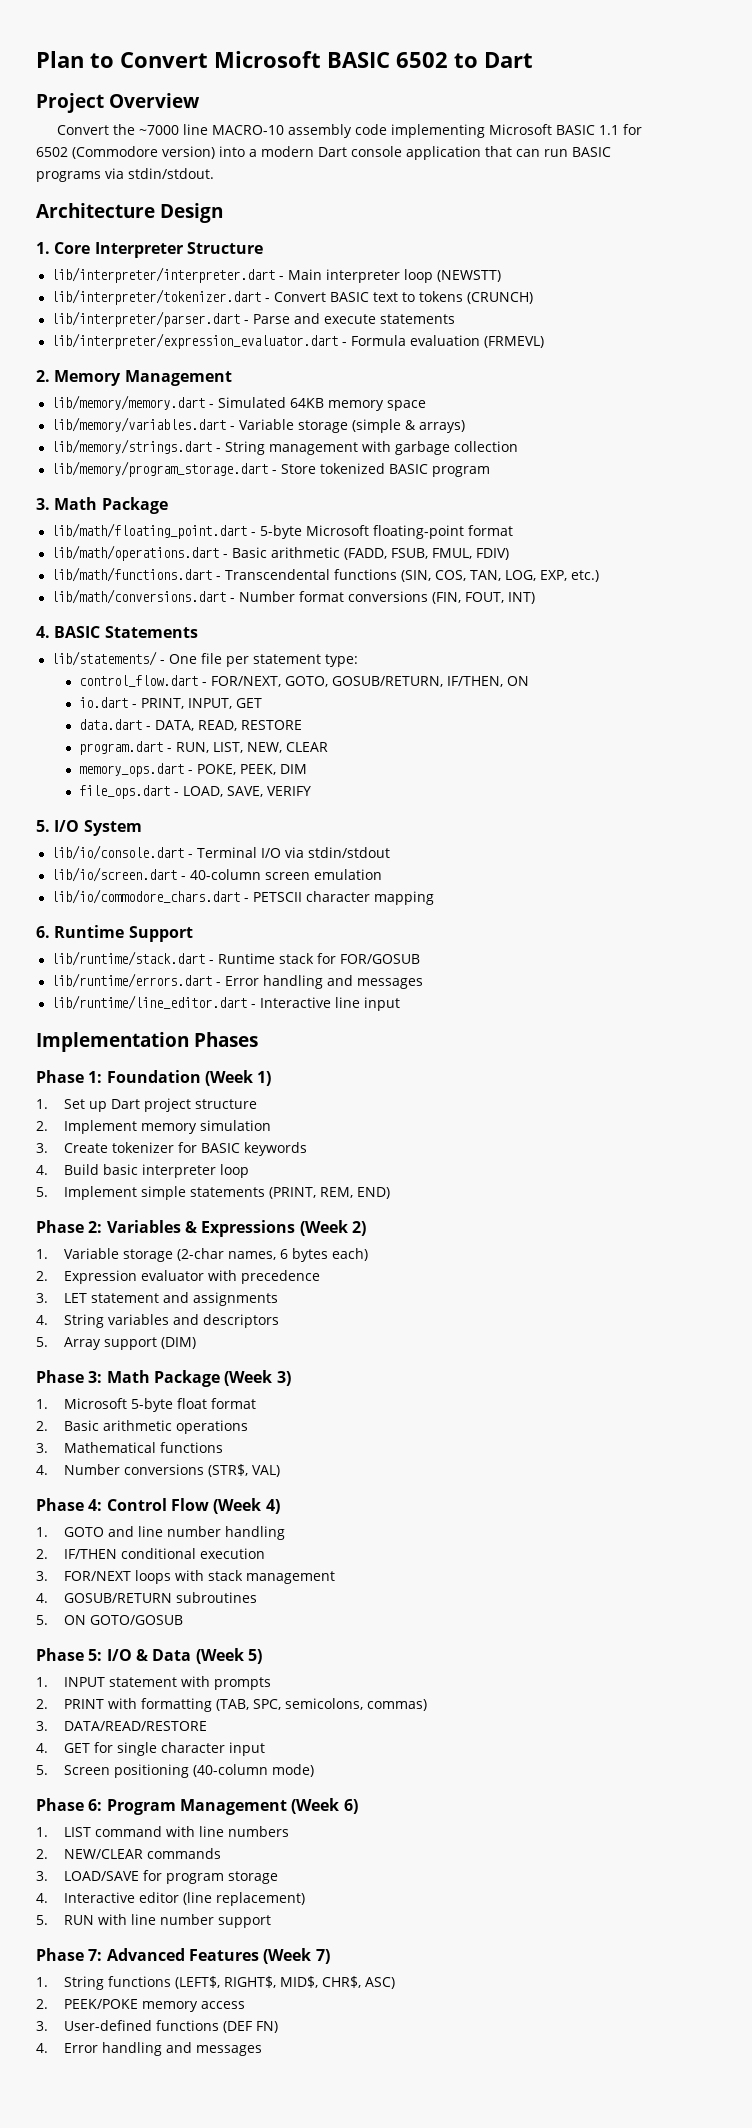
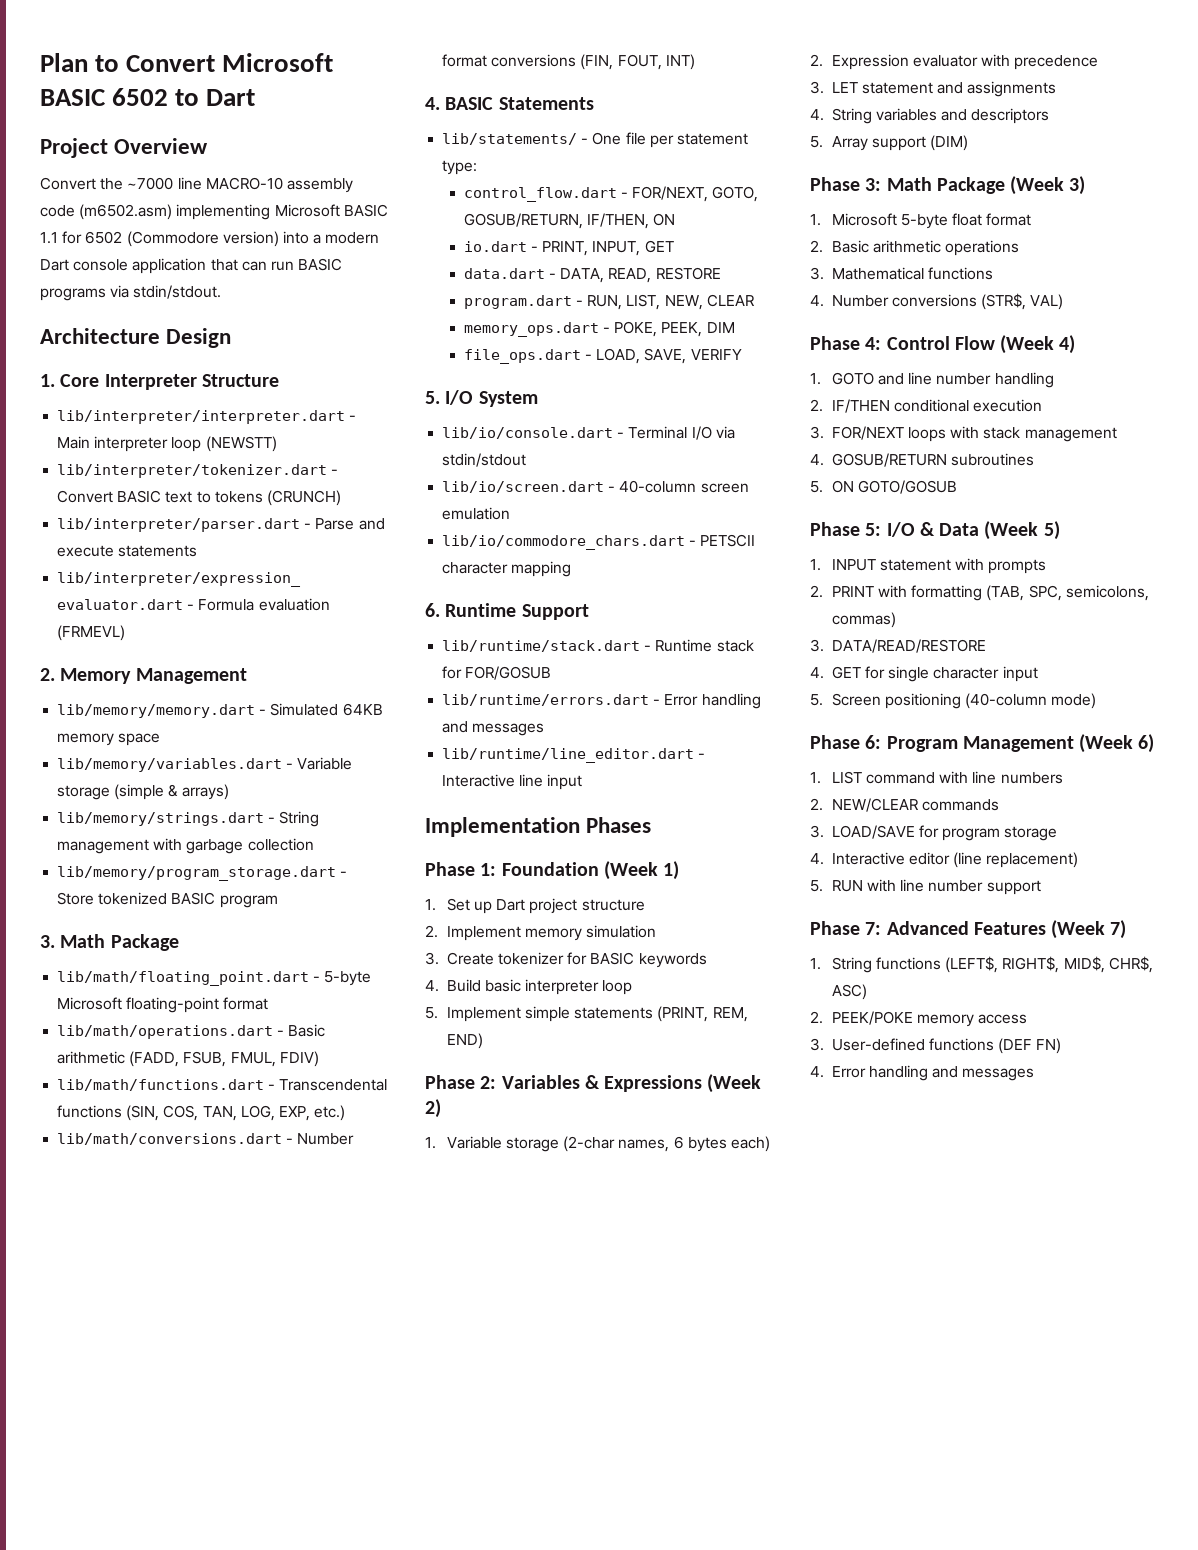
- Convert the ~7000 line MACRO-10 assembly code implementing Microsoft BASIC 1.1 for 6502 (Commodore version) into a modern Dart console application that can run BASIC programs via stdin/stdout.
+ Convert the ~7000 line MACRO-10 assembly code (m6502.asm) implementing Microsoft BASIC 1.1 for 6502 (Commodore version) into a modern Dart console application that can run BASIC programs via stdin/stdout.

